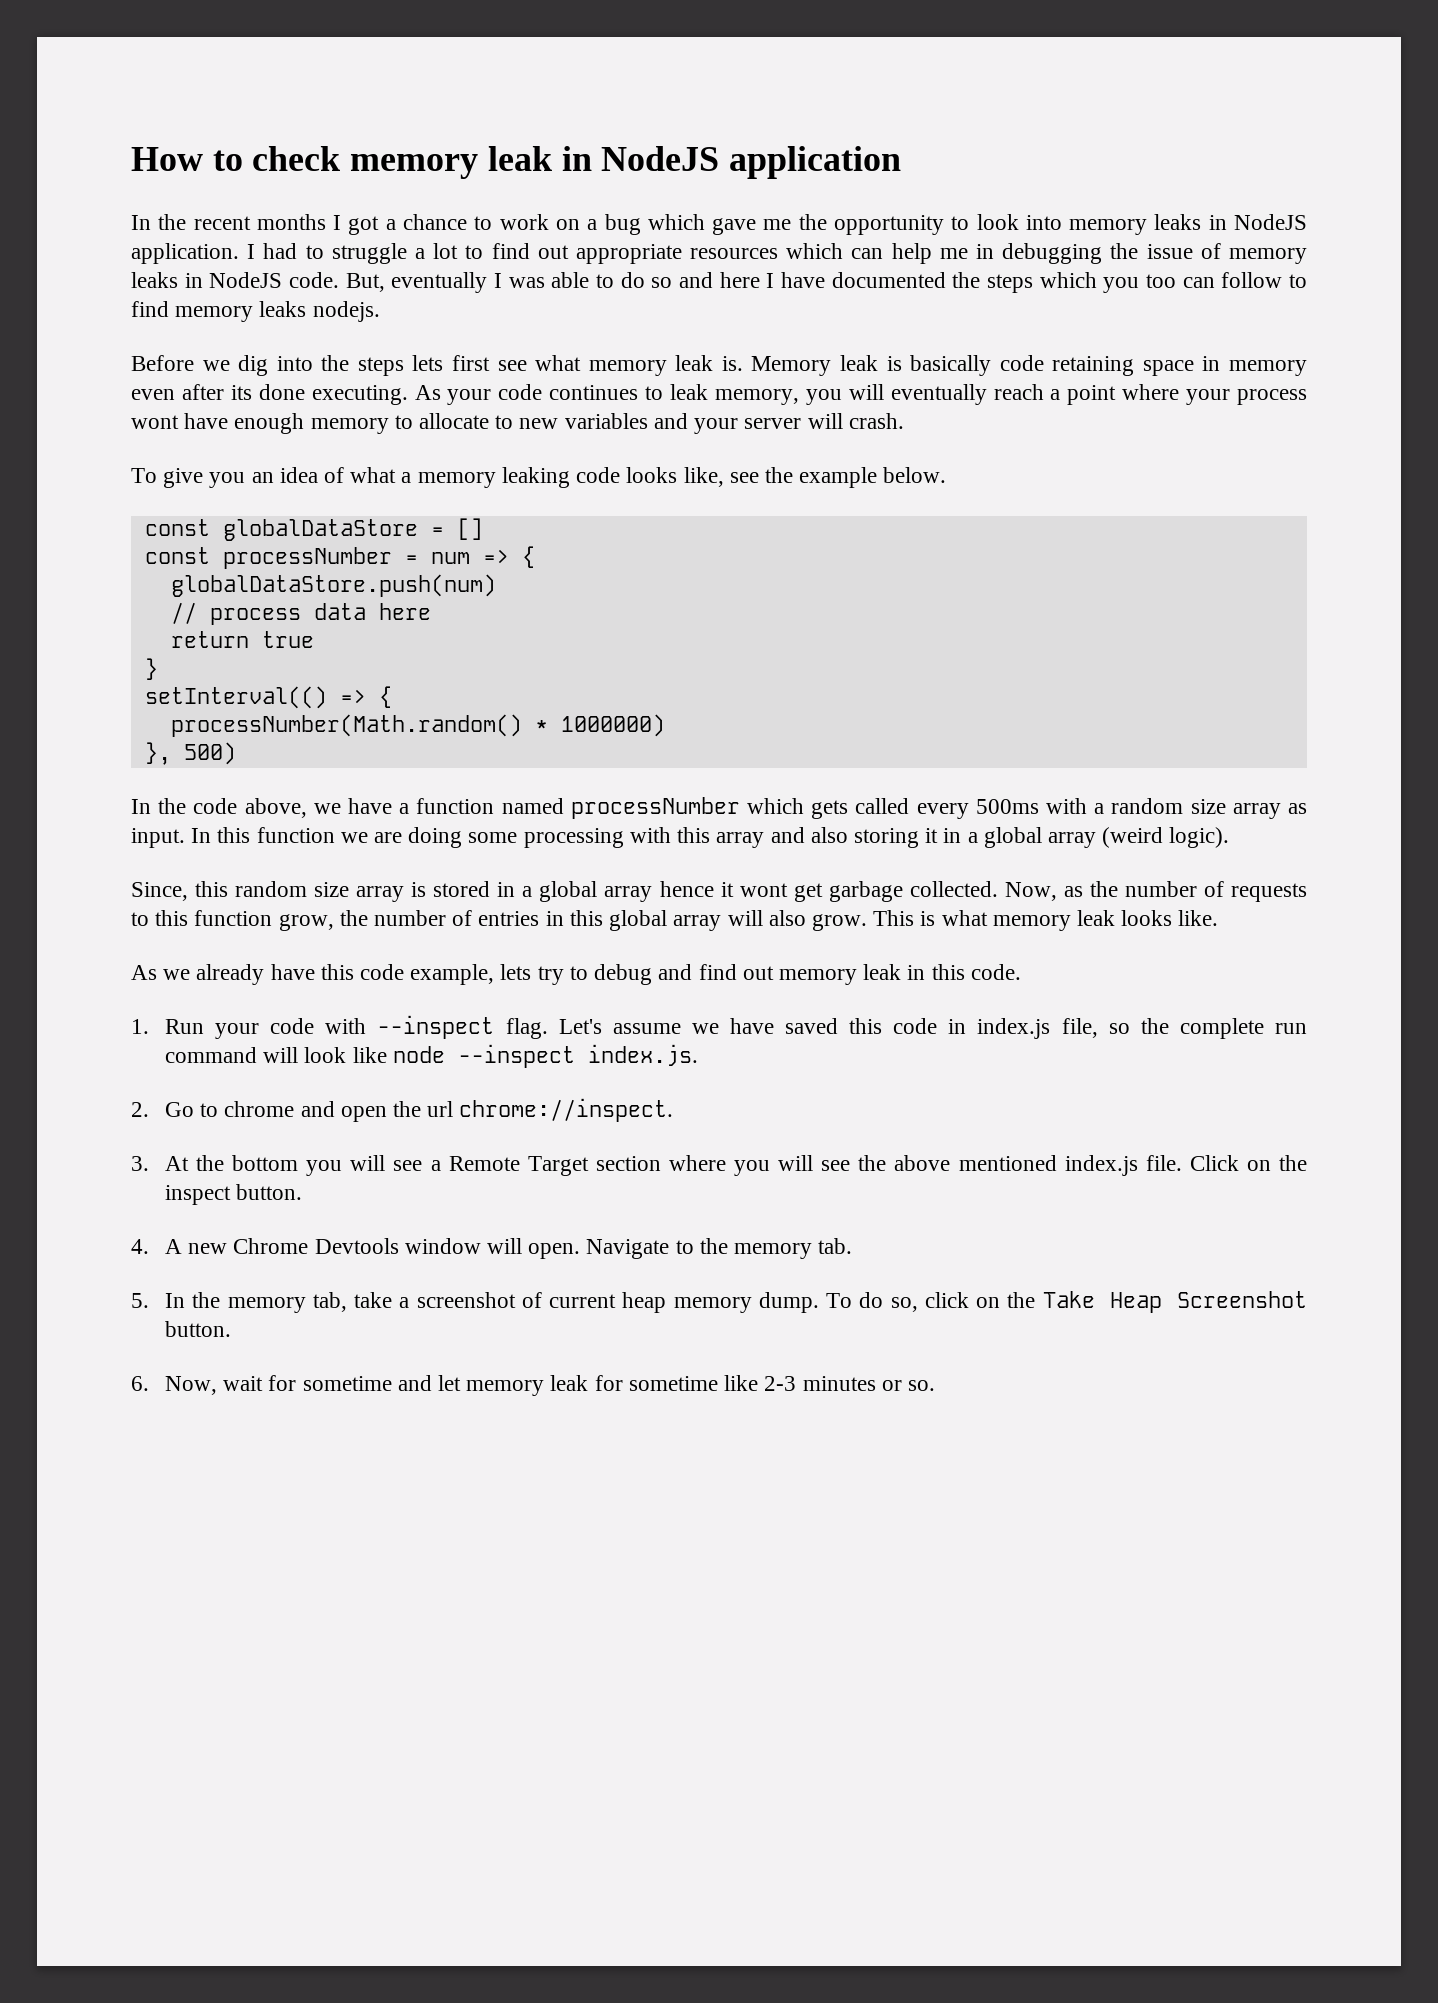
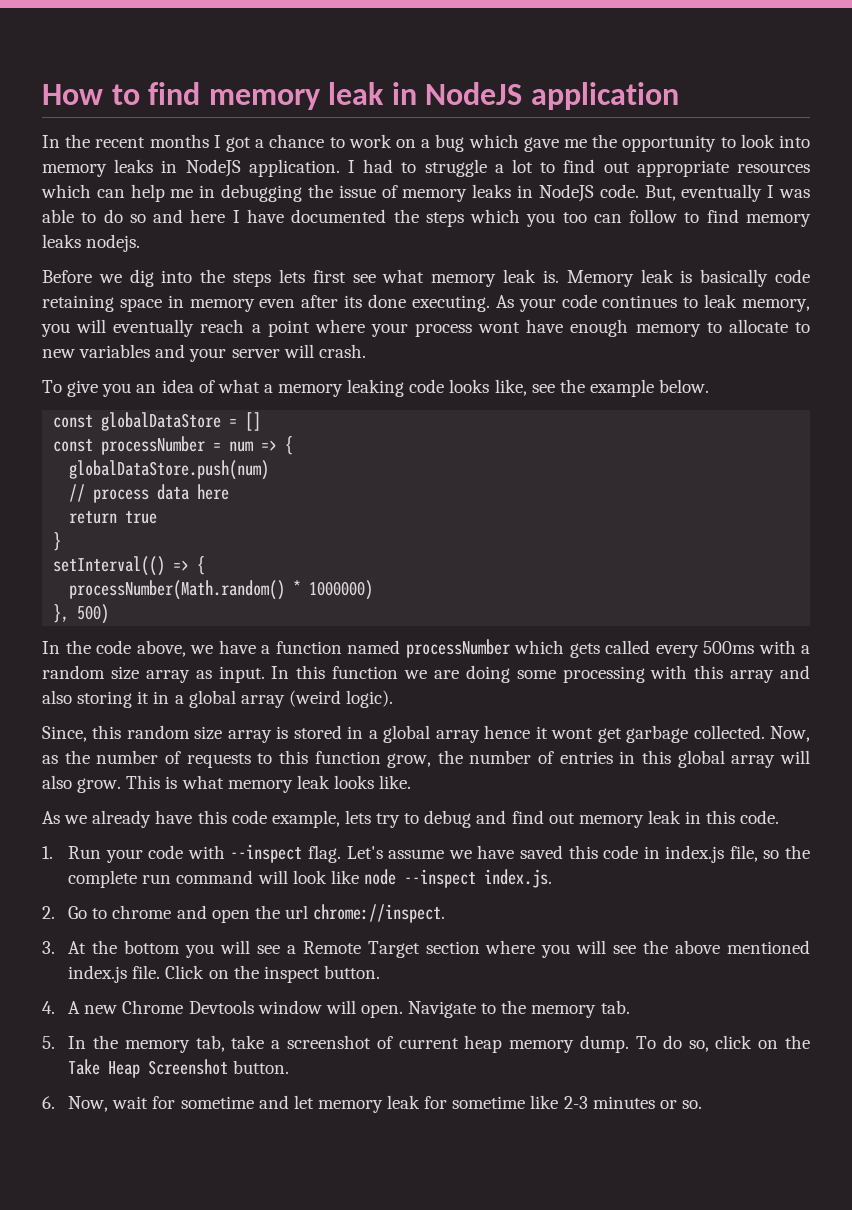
- How to check memory leak in NodeJS application
+ How to find memory leak in NodeJS application

